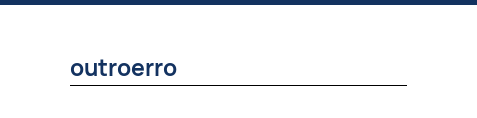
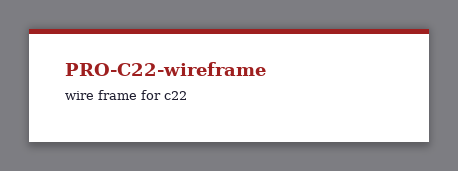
- outroerro
+ PRO-C22-wireframe
+ wire frame for c22

